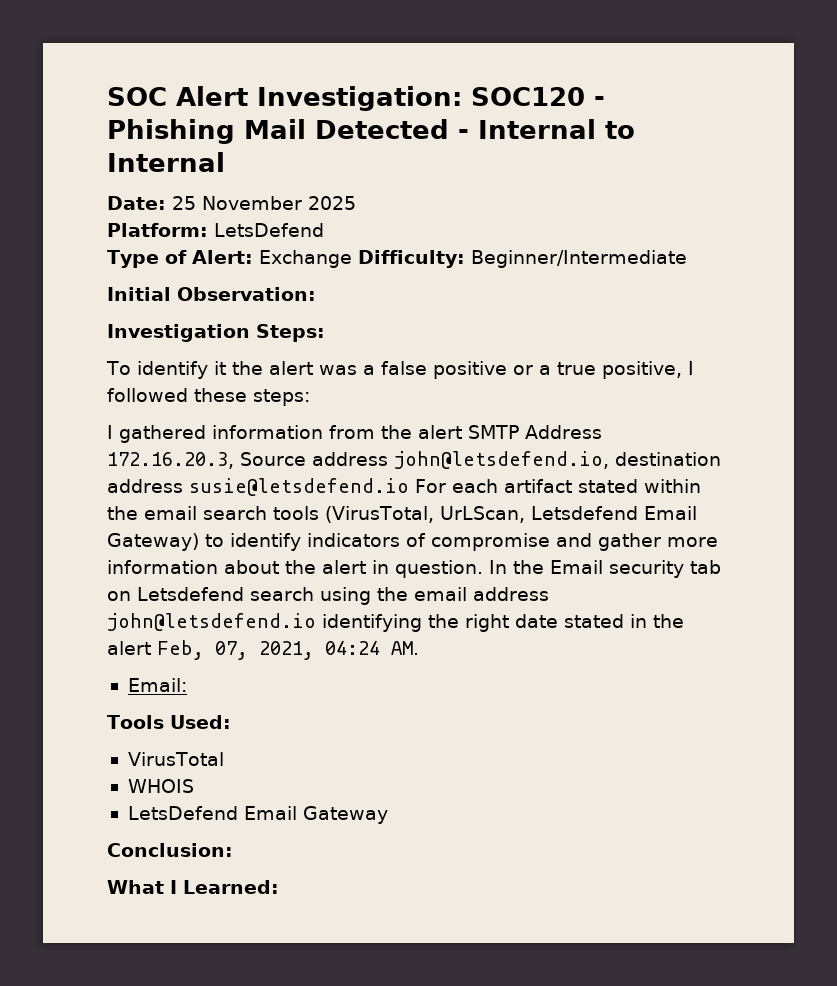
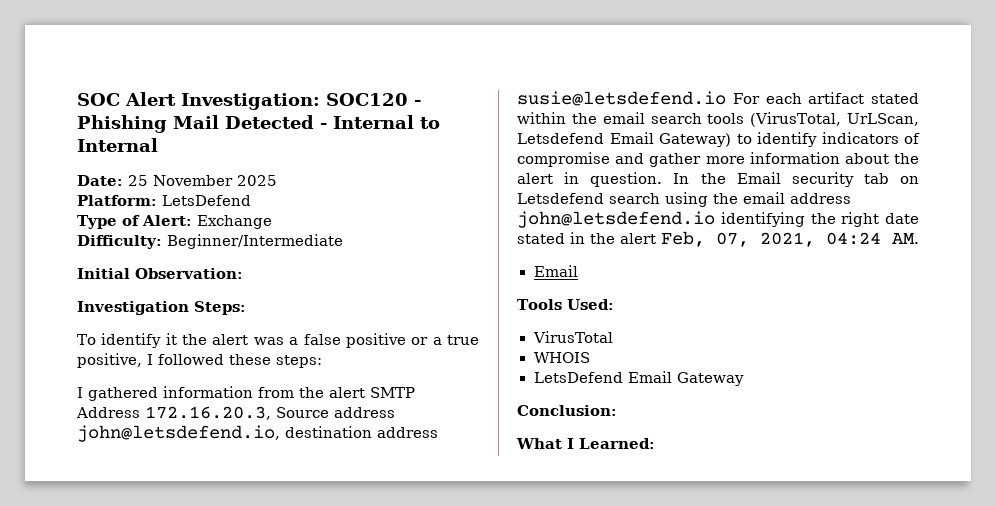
- Type of Alert: Exchange Difficulty: Beginner/Intermediate
+ Type of Alert: Exchange
+ Difficulty: Beginner/Intermediate
  In the Email security tab on Letsdefend search using the email address john@letsdefend.io identifying the right date stated in the alert Feb, 07, 2021, 04:24 AM.
- Email:
+ Email

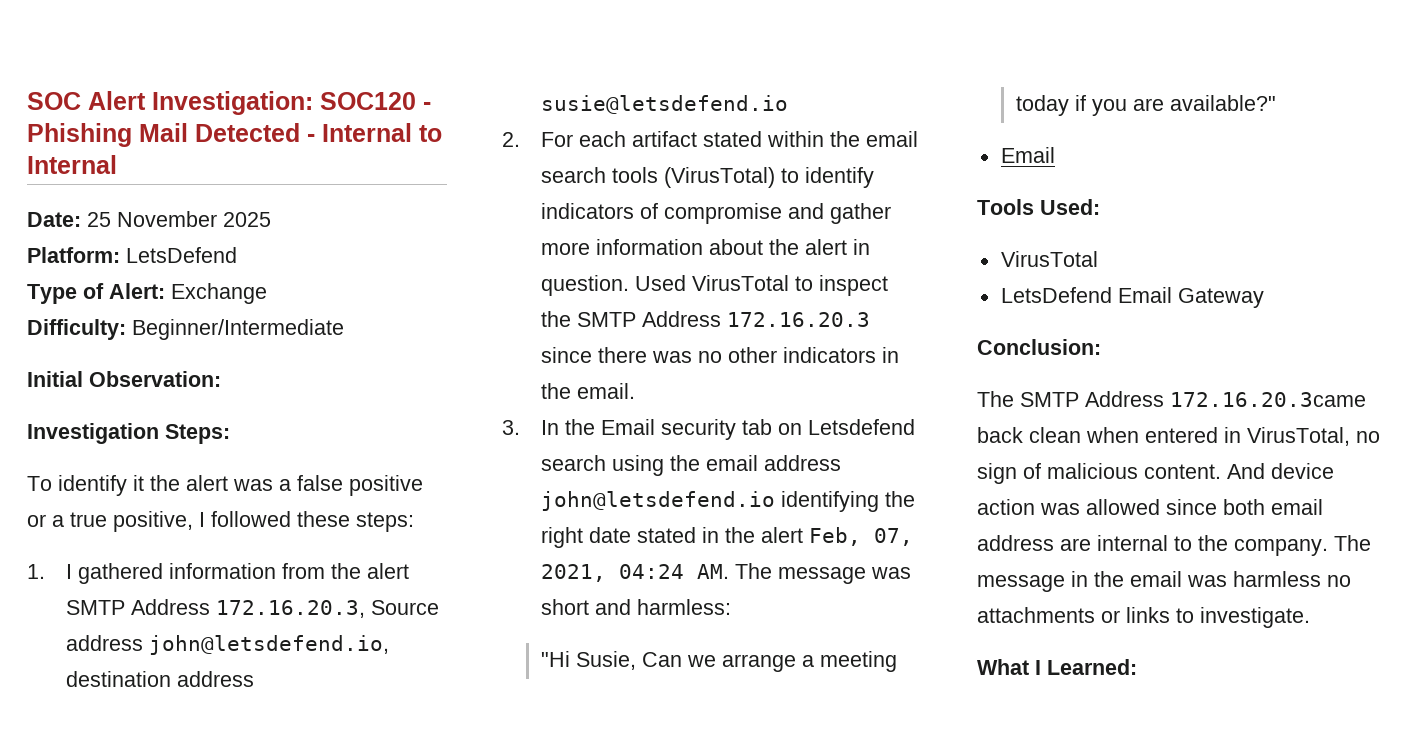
- I gathered information from the alert SMTP Address 172.16.20.3, Source address john@letsdefend.io, destination address susie@letsdefend.io For each artifact stated within the email search tools (VirusTotal, UrLScan, Letsdefend Email Gateway) to identify indicators of compromise and gather more information about the alert in question.
+ 1. I gathered information from the alert SMTP Address 172.16.20.3, Source address john@letsdefend.io, destination address susie@letsdefend.io
+ 2. For each artifact stated within the email search tools (VirusTotal) to identify indicators of compromise and gather more information about the alert in question.
- In the Email security tab on Letsdefend search using the email address john@letsdefend.io identifying the right date stated in the alert Feb, 07, 2021, 04:24 AM.
+ Used VirusTotal to inspect the SMTP Address 172.16.20.3 since there was no other indicators in the email.
+ 3. In the Email security tab on Letsdefend search using the email address john@letsdefend.io identifying the right date stated in the alert Feb, 07, 2021, 04:24 AM. The message was short and harmless:
+ "Hi Susie, Can we arrange a meeting today if you are available?"
- WHOIS
+ The SMTP Address 172.16.20.3came back clean when entered in VirusTotal, no sign of malicious content. And device action was allowed since both email address are internal to the company. The message in the email was harmless no attachments or links to investigate.

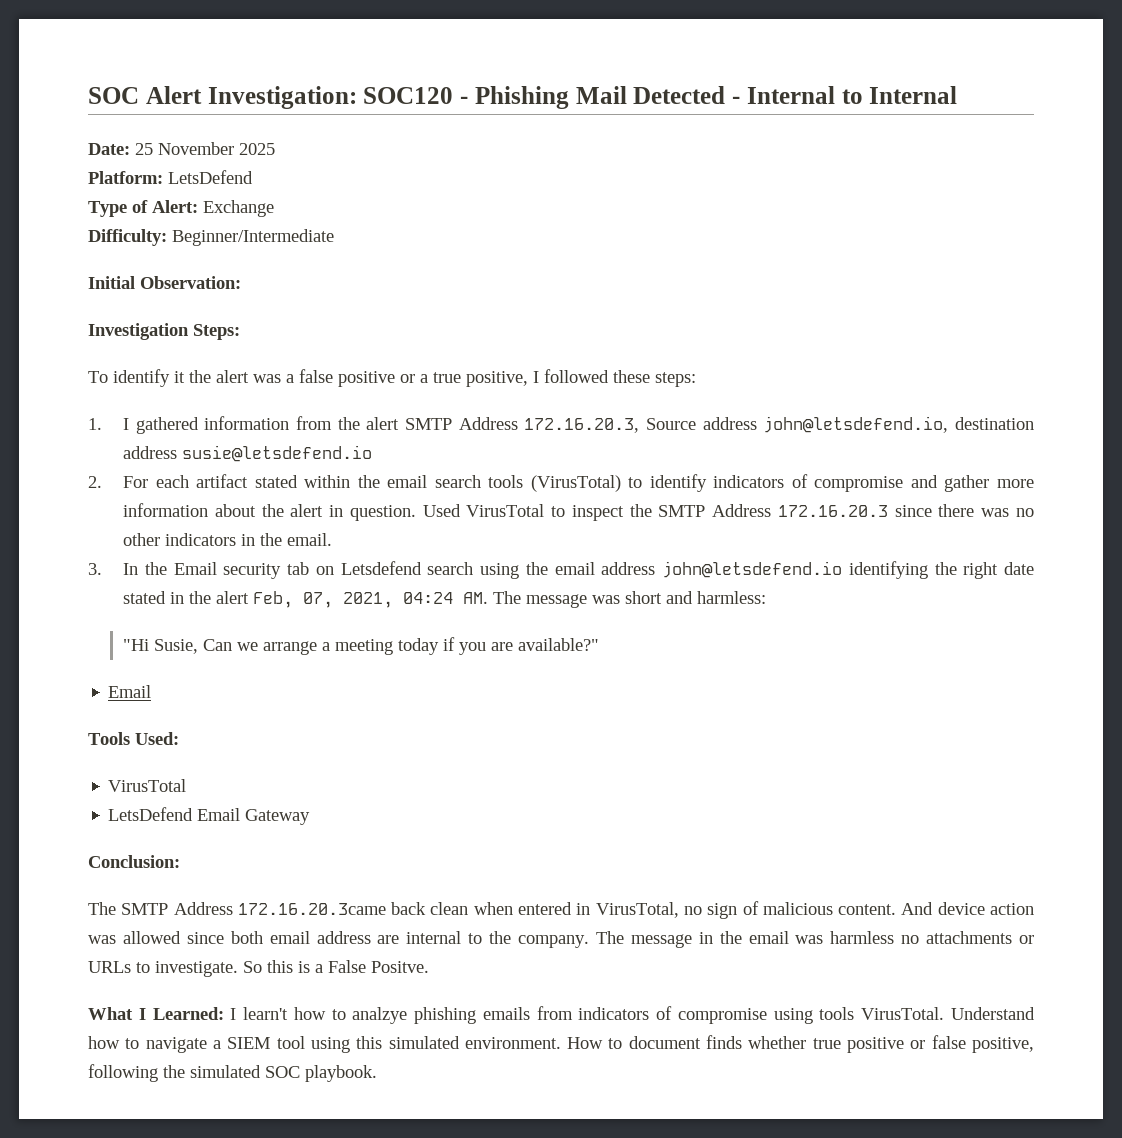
- The message in the email was harmless no attachments or links to investigate.
- What I Learned:
+ The message in the email was harmless no attachments or URLs to investigate. So this is a False Positve.
+ What I Learned: I learn't how to analzye phishing emails from indicators of compromise using tools VirusTotal. Understand how to navigate a SIEM tool using this simulated environment. How to document finds whether true positive or false positive, following the simulated SOC playbook.

